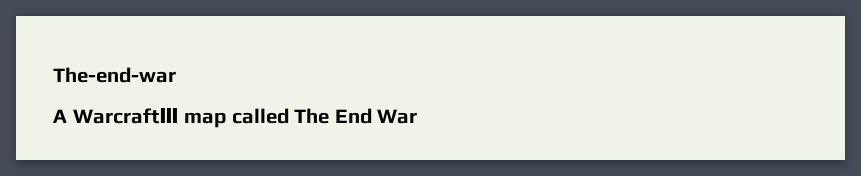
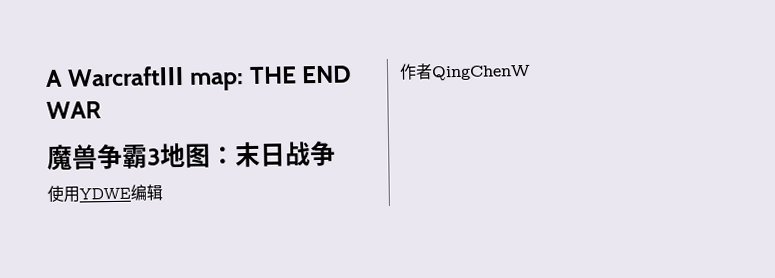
- The-end-war
- A WarcraftⅢ map called The End War
+ A WarcraftⅢ map: THE END WAR
+ 魔兽争霸3地图：末日战争
+ 使用YDWE编辑
+ 作者QingChenW

